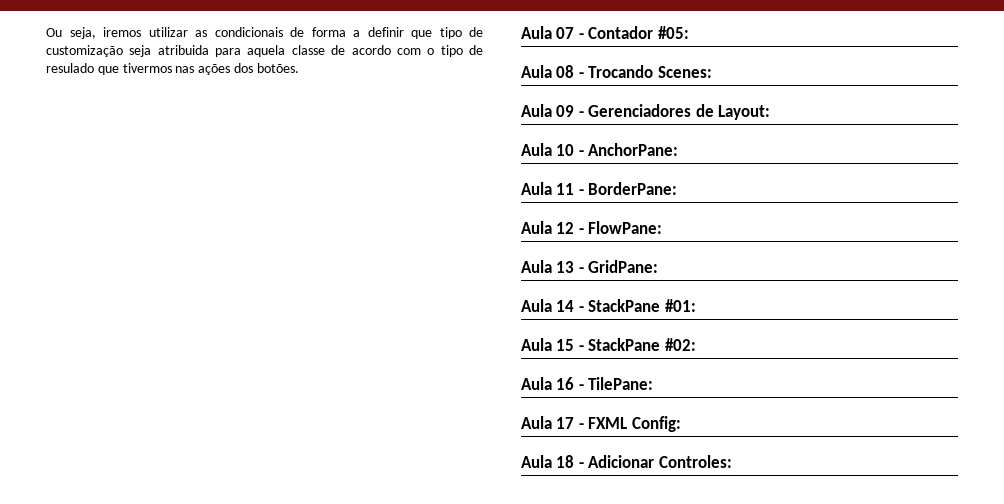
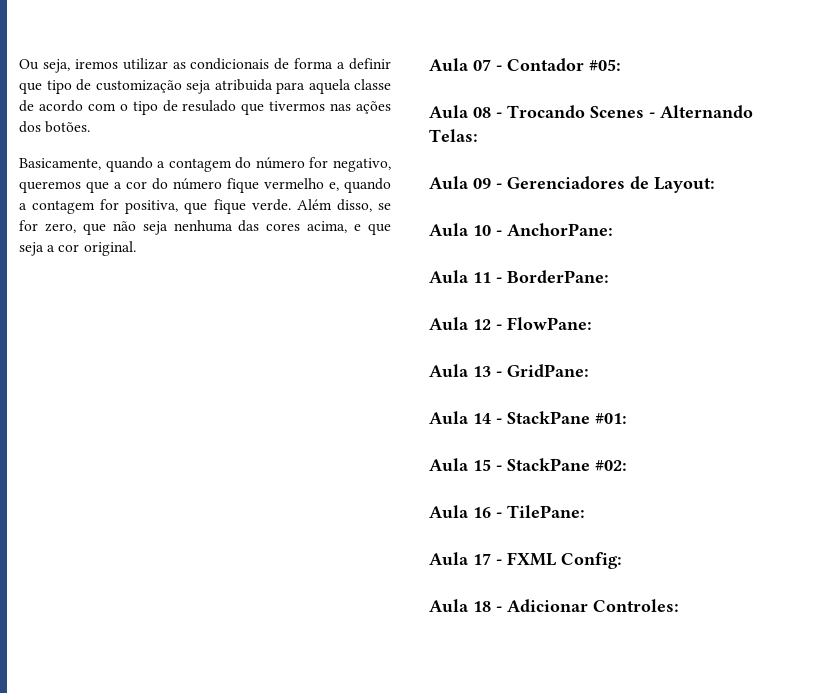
+ Basicamente, quando a contagem do número for negativo, queremos que a cor do número fique vermelho e, quando a contagem for positiva, que fique verde. Além disso, se for zero, que não seja nenhuma das cores acima, e que seja a cor original.
- Aula 08 - Trocando Scenes:
+ Aula 08 - Trocando Scenes - Alternando Telas:

